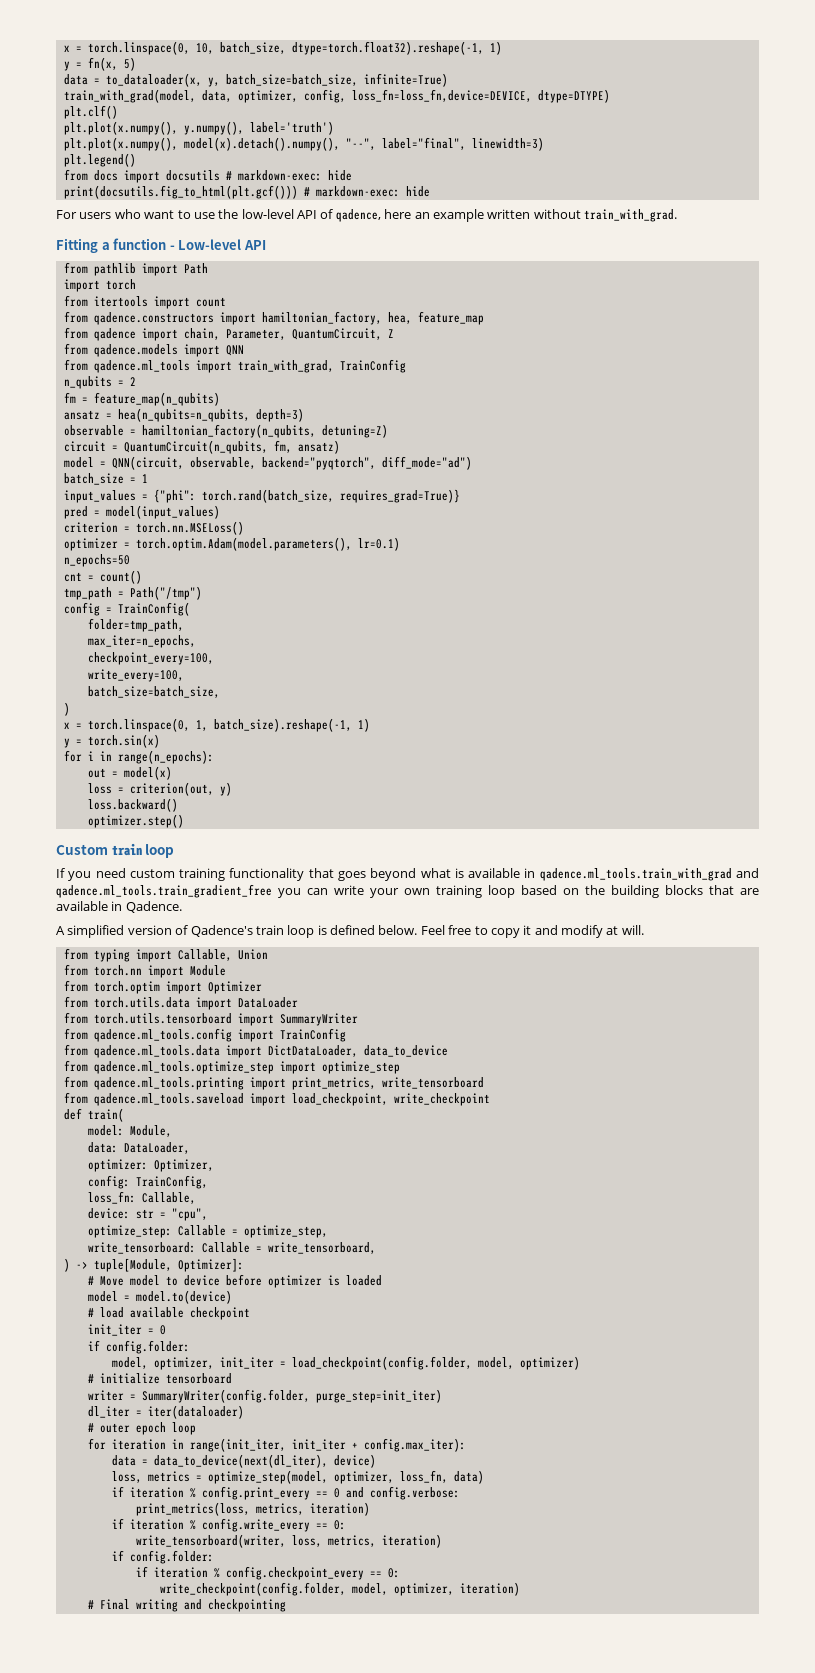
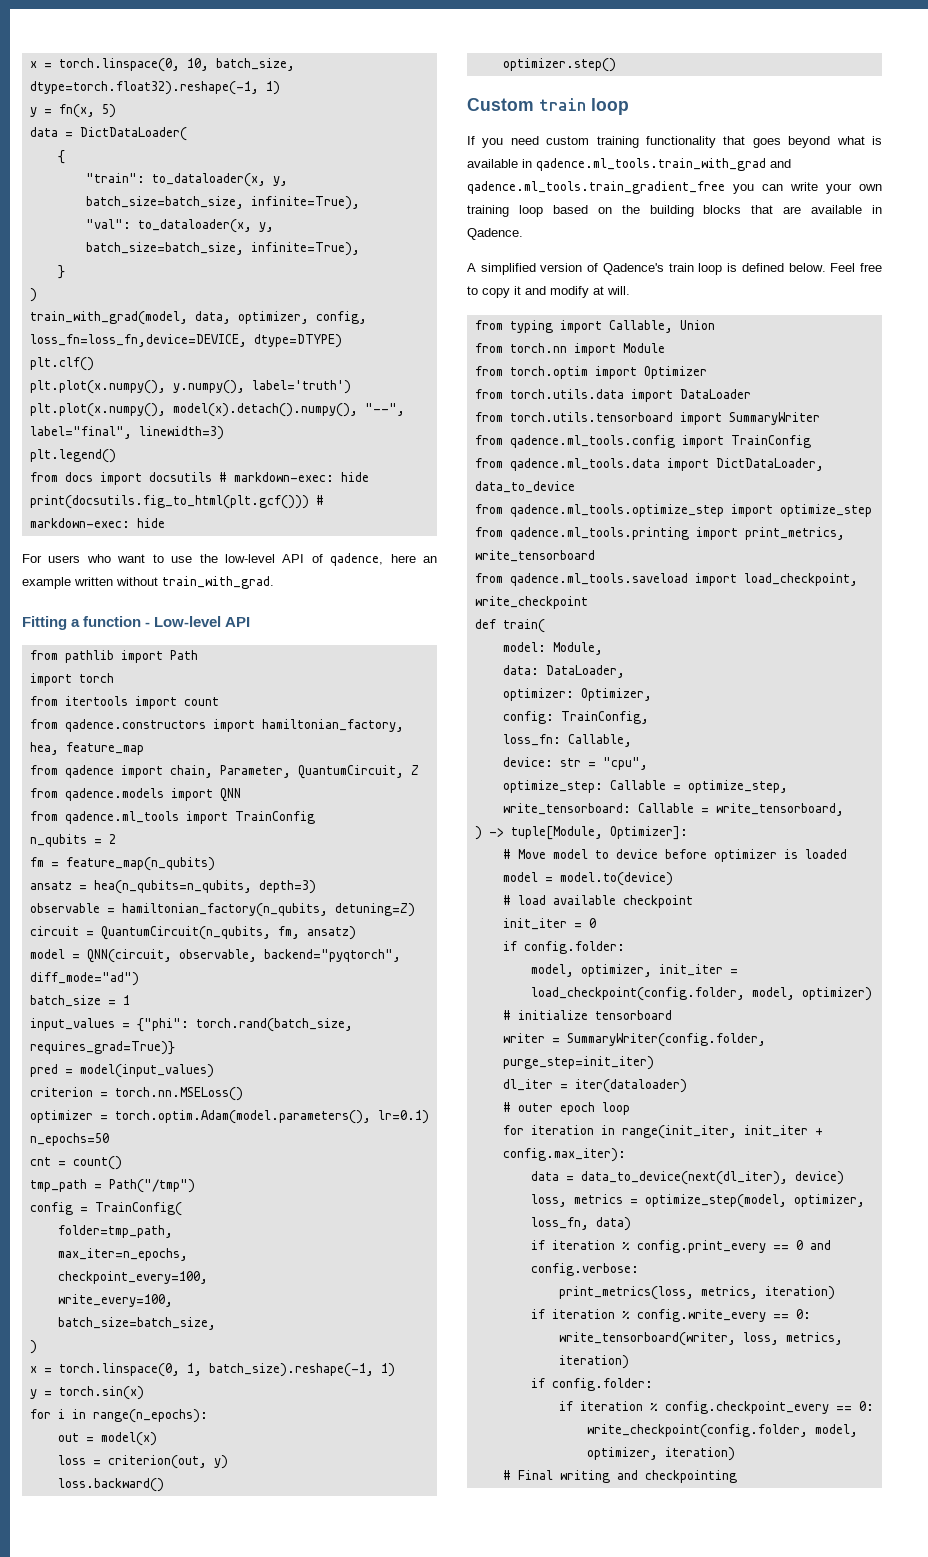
- data = to_dataloader(x, y, batch_size=batch_size, infinite=True)
+ data = DictDataLoader(
+ {
+ "train": to_dataloader(x, y, batch_size=batch_size, infinite=True),
+ "val": to_dataloader(x, y, batch_size=batch_size, infinite=True),
+ }
+ )
- from qadence.ml_tools import train_with_grad, TrainConfig
+ from qadence.ml_tools import TrainConfig

